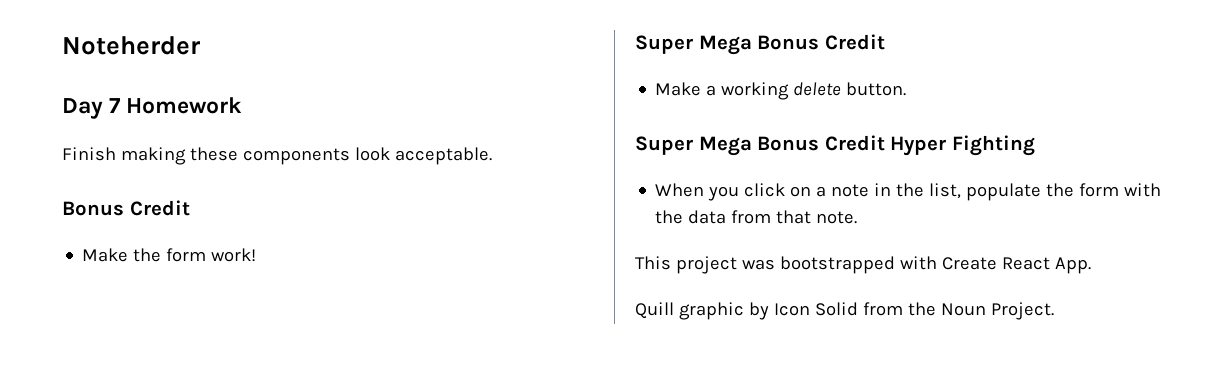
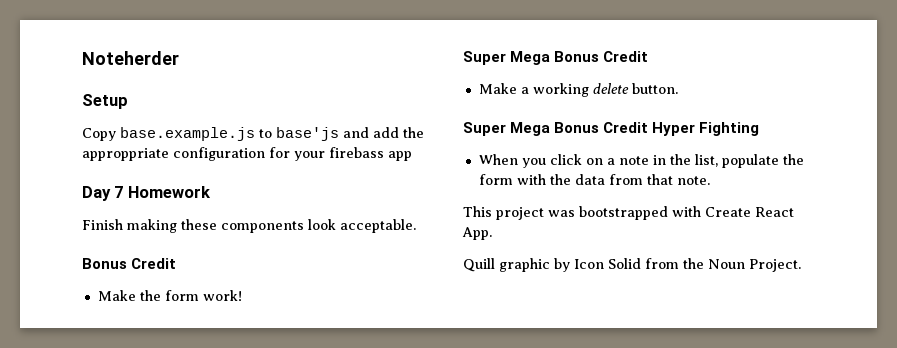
+ Setup
+ Copy base.example.js to base'js and add the approppriate configuration for your firebass app

